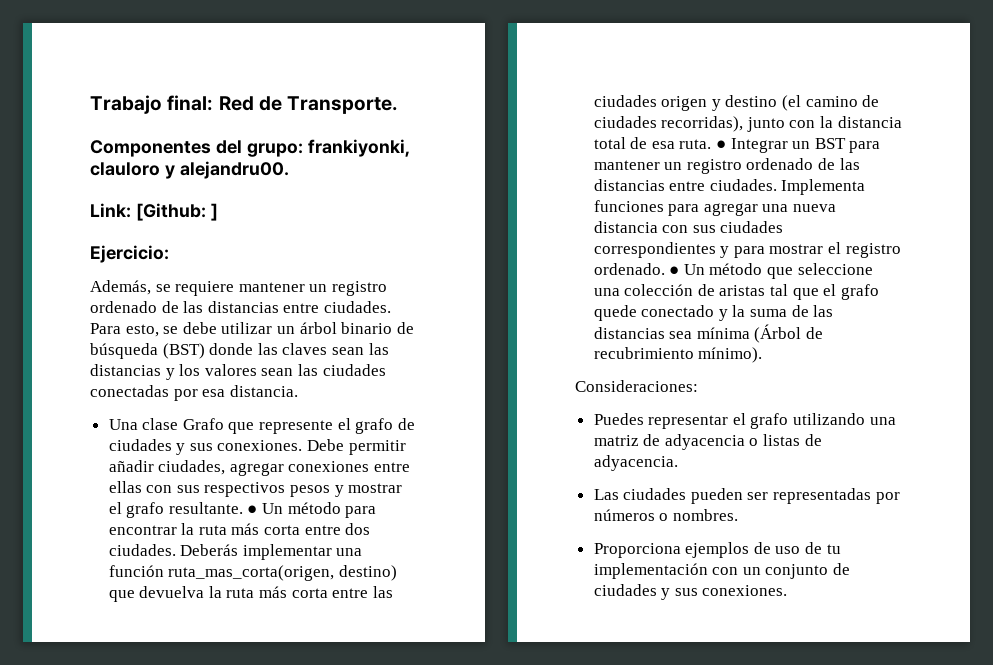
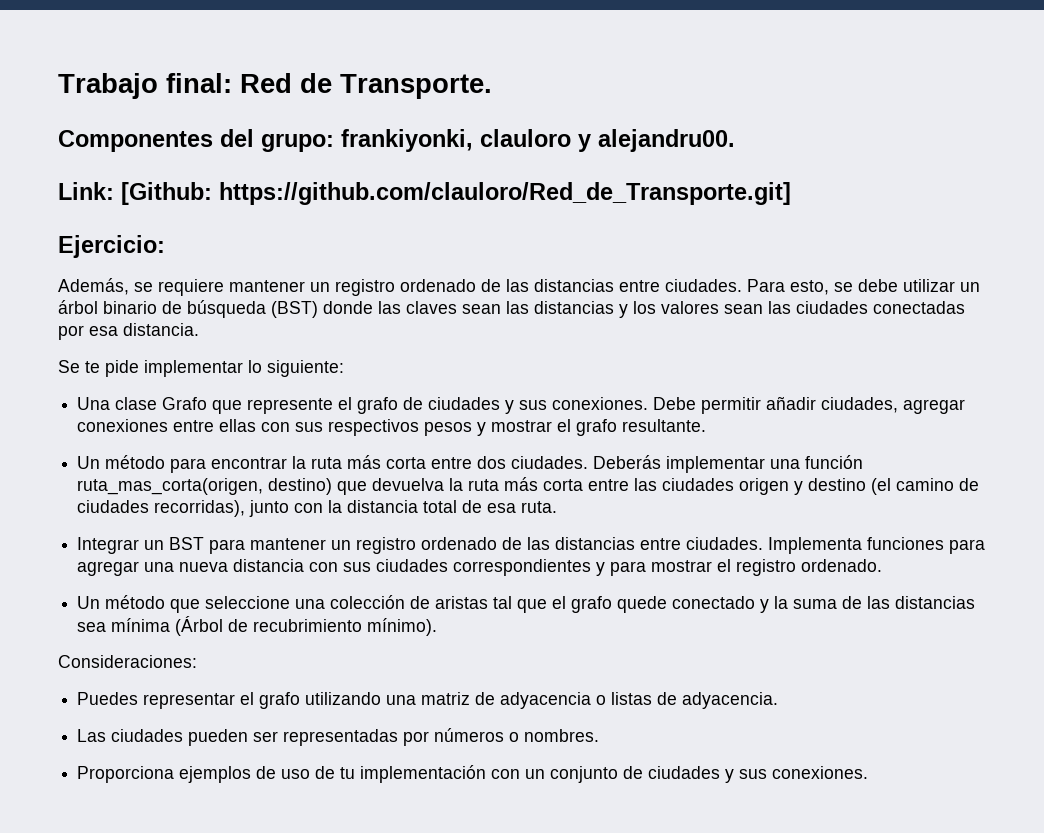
- Link: [Github: ]
+ Link: [Github: https://github.com/clauloro/Red_de_Transporte.git]
+ Se te pide implementar lo siguiente:
- Debe permitir añadir ciudades, agregar conexiones entre ellas con sus respectivos pesos y mostrar el grafo resultante. ● Un método para encontrar la ruta más corta entre dos ciudades.
+ Debe permitir añadir ciudades, agregar conexiones entre ellas con sus respectivos pesos y mostrar el grafo resultante.
+ Un método para encontrar la ruta más corta entre dos ciudades.
- Deberás implementar una función ruta_mas_corta(origen, destino) que devuelva la ruta más corta entre las ciudades origen y destino (el camino de ciudades recorridas), junto con la distancia total de esa ruta. ● Integrar un BST para mantener un registro ordenado de las distancias entre ciudades.
+ Deberás implementar una función ruta_mas_corta(origen, destino) que devuelva la ruta más corta entre las ciudades origen y destino (el camino de ciudades recorridas), junto con la distancia total de esa ruta.
+ Integrar un BST para mantener un registro ordenado de las distancias entre ciudades.
- Implementa funciones para agregar una nueva distancia con sus ciudades correspondientes y para mostrar el registro ordenado. ● Un método que seleccione una colección de aristas tal que el grafo quede conectado y la suma de las distancias sea mínima (Árbol de recubrimiento mínimo).
+ Implementa funciones para agregar una nueva distancia con sus ciudades correspondientes y para mostrar el registro ordenado.
+ Un método que seleccione una colección de aristas tal que el grafo quede conectado y la suma de las distancias sea mínima (Árbol de recubrimiento mínimo).

